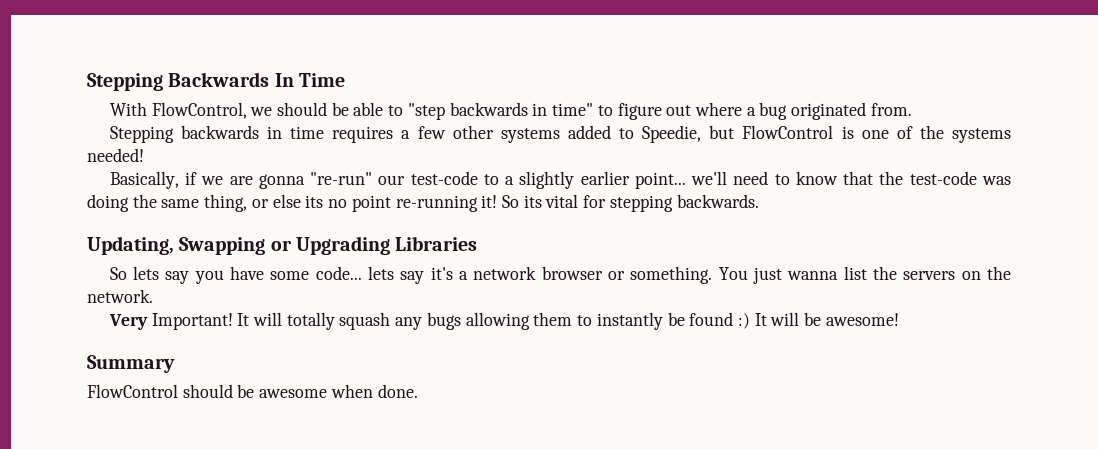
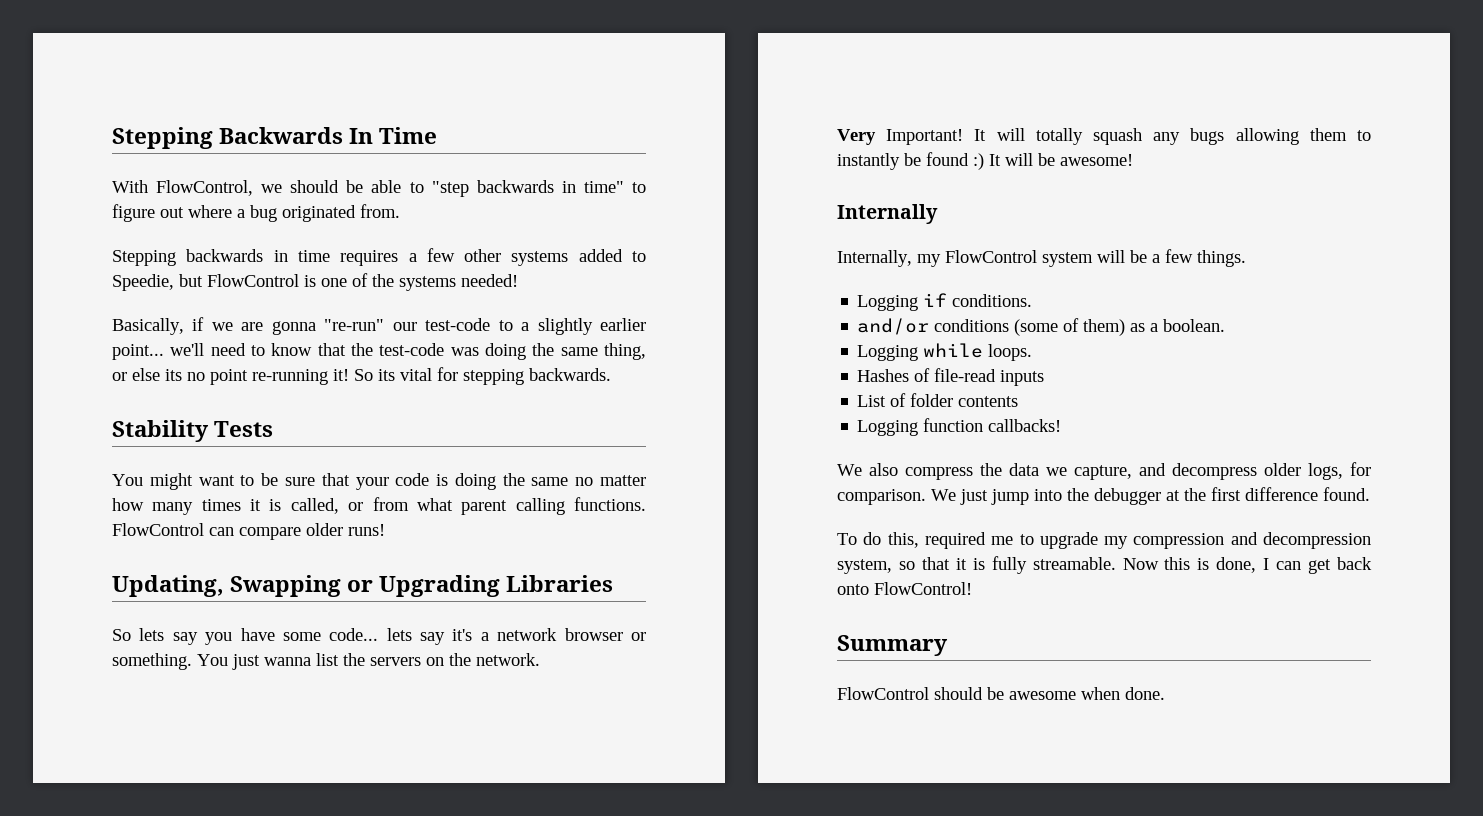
+ Stability Tests
+ You might want to be sure that your code is doing the same no matter how many times it is called, or from what parent calling functions. FlowControl can compare older runs!
+ Internally
+ Internally, my FlowControl system will be a few things.
+ Logging if conditions.
+ and/or conditions (some of them) as a boolean.
+ Logging while loops.
+ Hashes of file-read inputs
+ List of folder contents
+ Logging function callbacks!
+ We also compress the data we capture, and decompress older logs, for comparison. We just jump into the debugger at the first difference found.
+ To do this, required me to upgrade my compression and decompression system, so that it is fully streamable. Now this is done, I can get back onto FlowControl!

